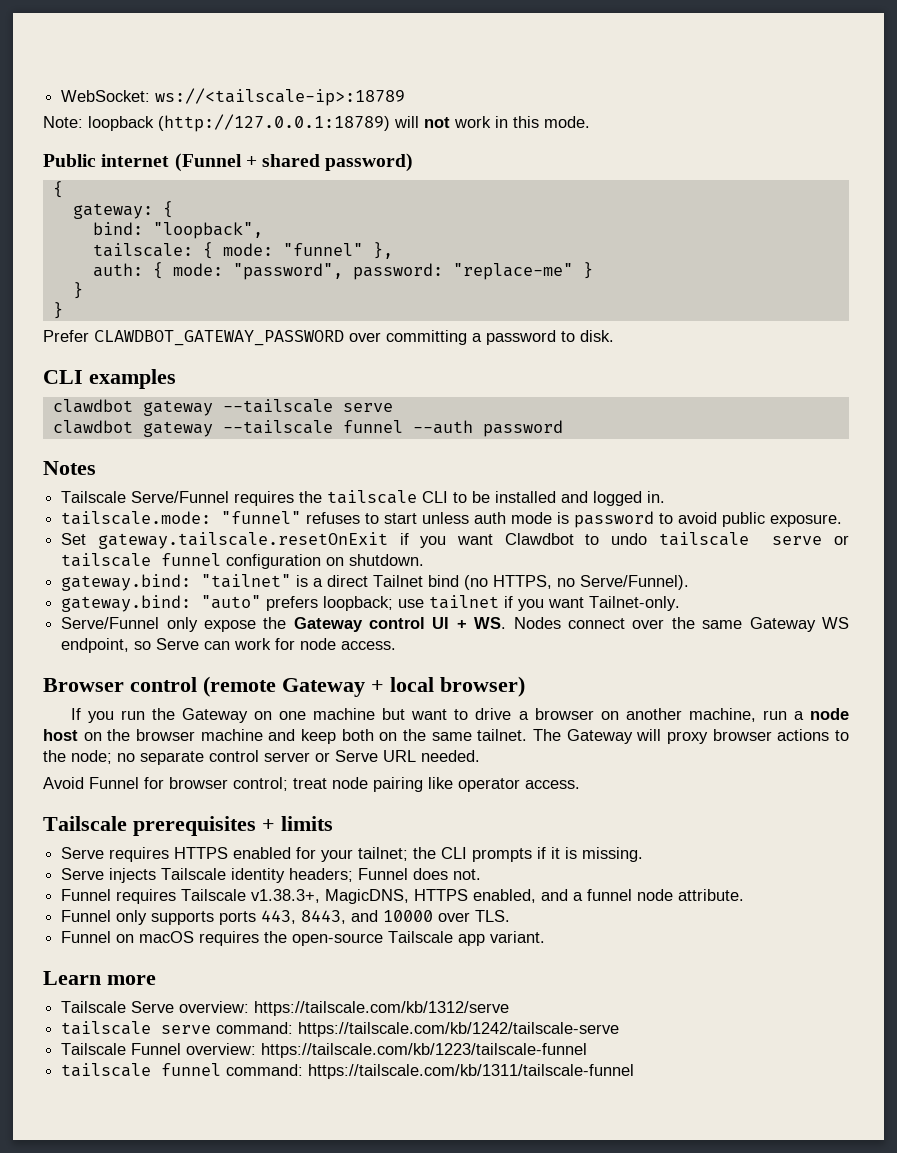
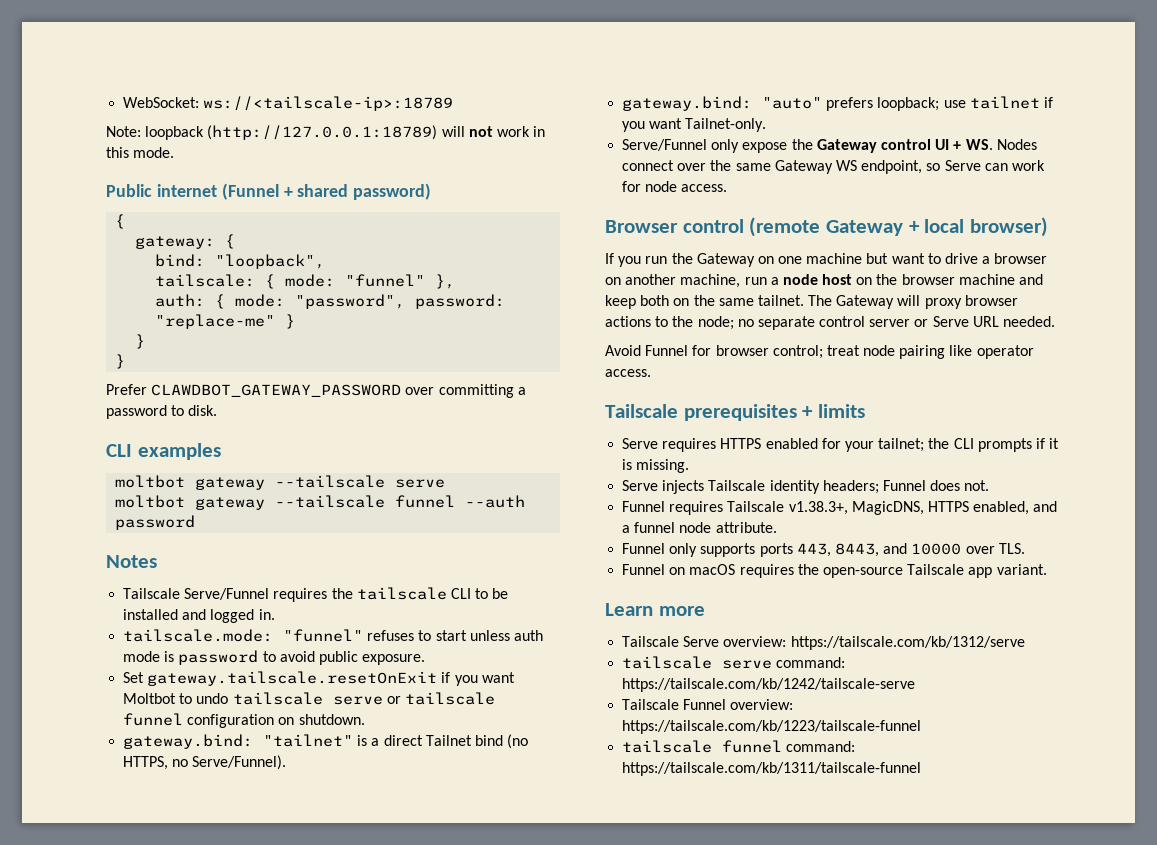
- clawdbot gateway --tailscale serve
+ moltbot gateway --tailscale serve
- clawdbot gateway --tailscale funnel --auth password
+ moltbot gateway --tailscale funnel --auth password
- Set gateway.tailscale.resetOnExit if you want Clawdbot to undo tailscale serve or tailscale funnel configuration on shutdown.
+ Set gateway.tailscale.resetOnExit if you want Moltbot to undo tailscale serve or tailscale funnel configuration on shutdown.

